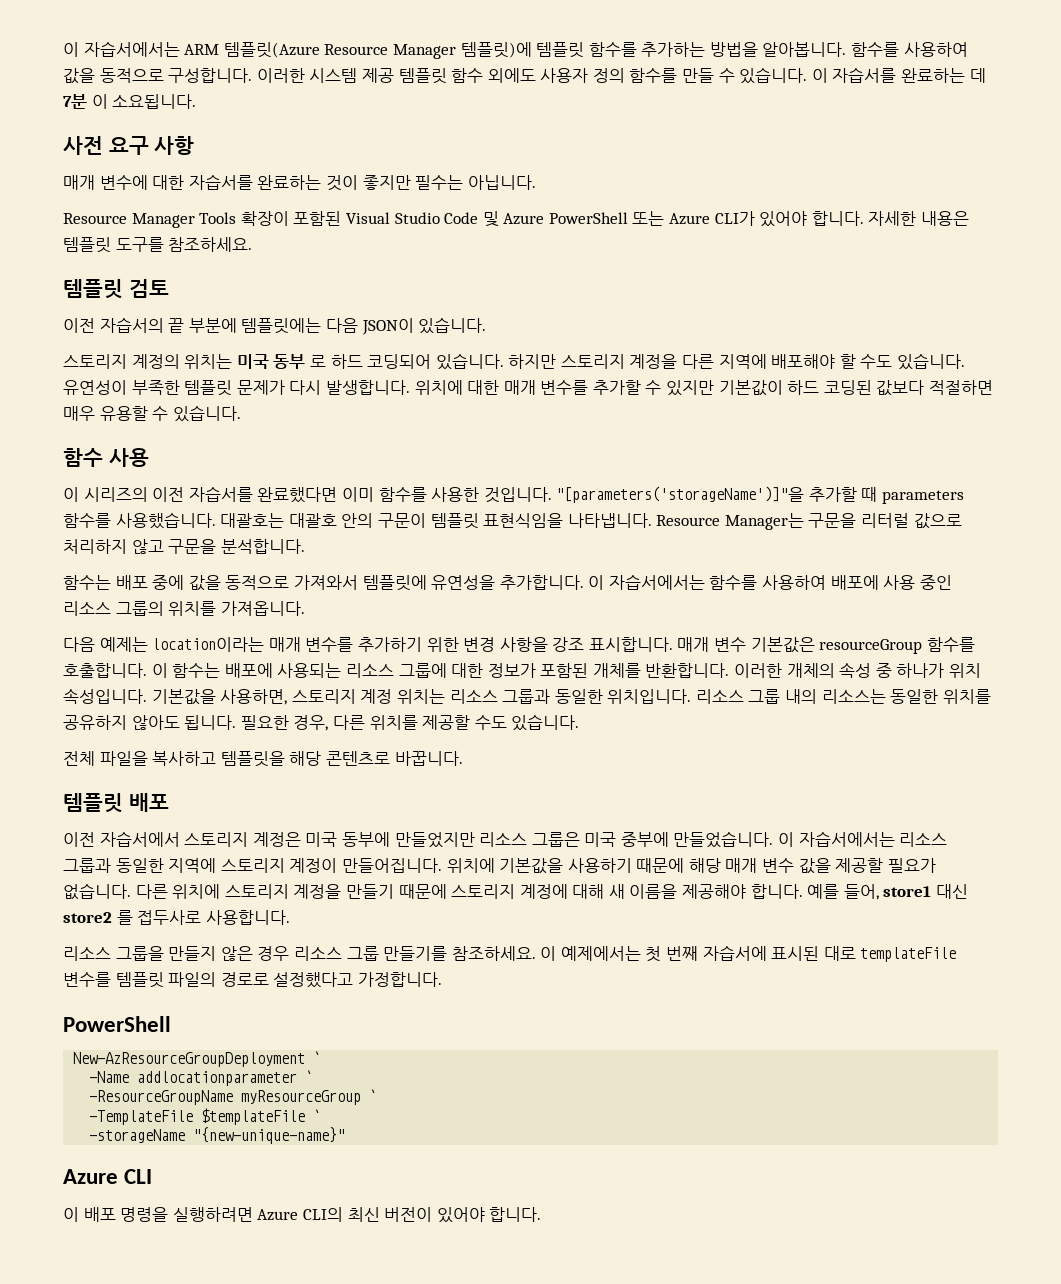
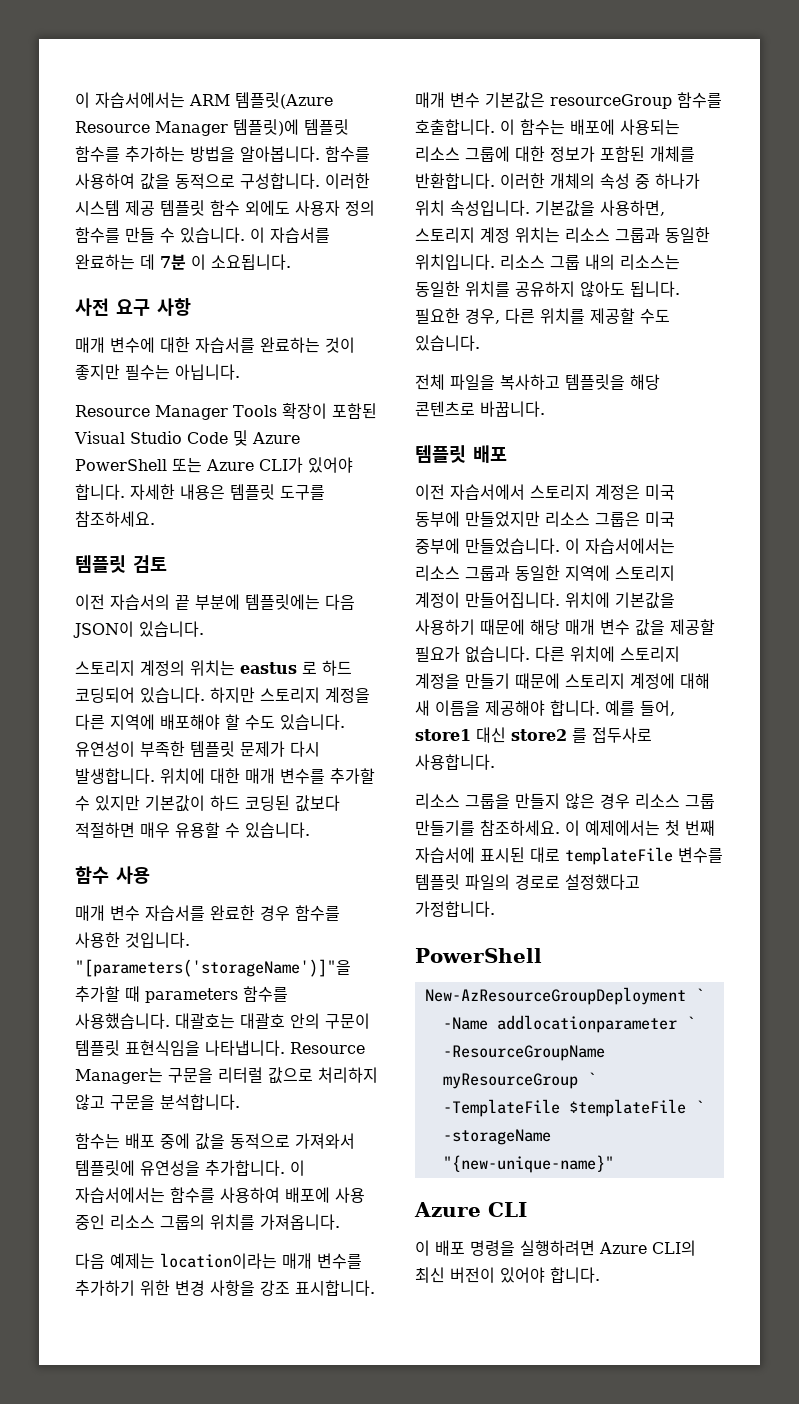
- 스토리지 계정의 위치는 미국 동부 로 하드 코딩되어 있습니다.
+ 스토리지 계정의 위치는 eastus 로 하드 코딩되어 있습니다.
- 이 시리즈의 이전 자습서를 완료했다면 이미 함수를 사용한 것입니다.
+ 매개 변수 자습서를 완료한 경우 함수를 사용한 것입니다.

